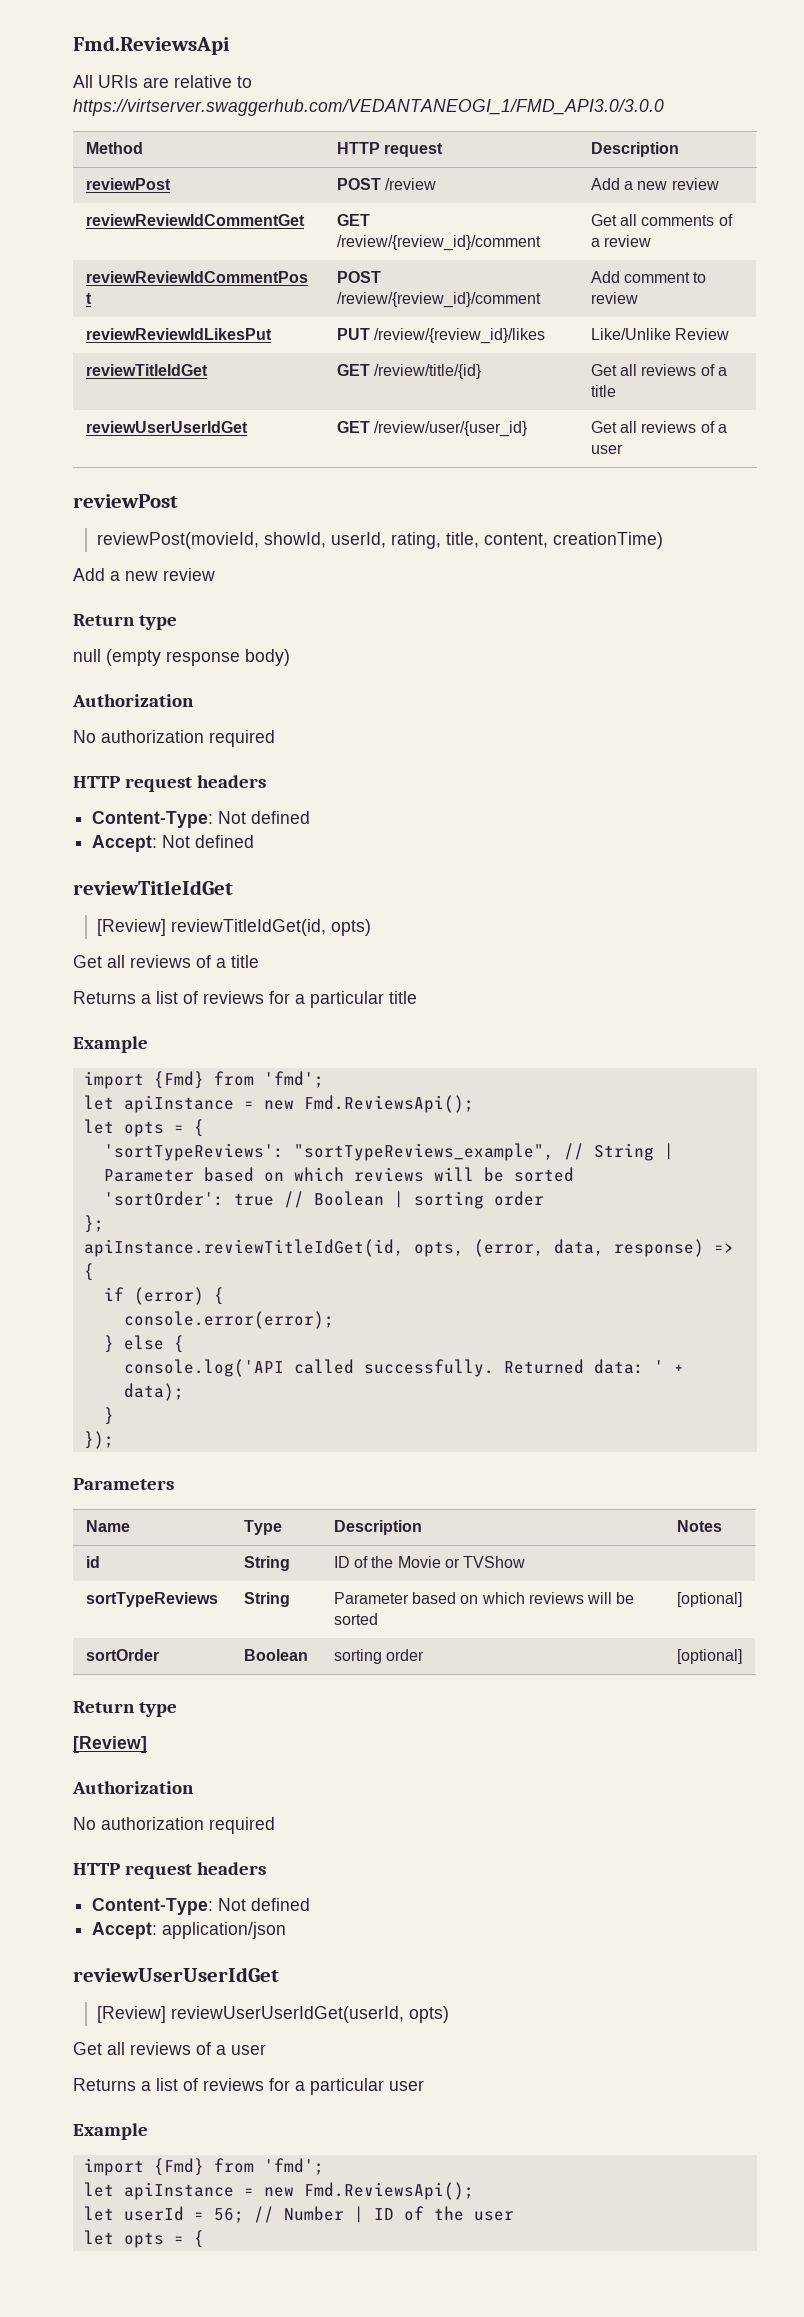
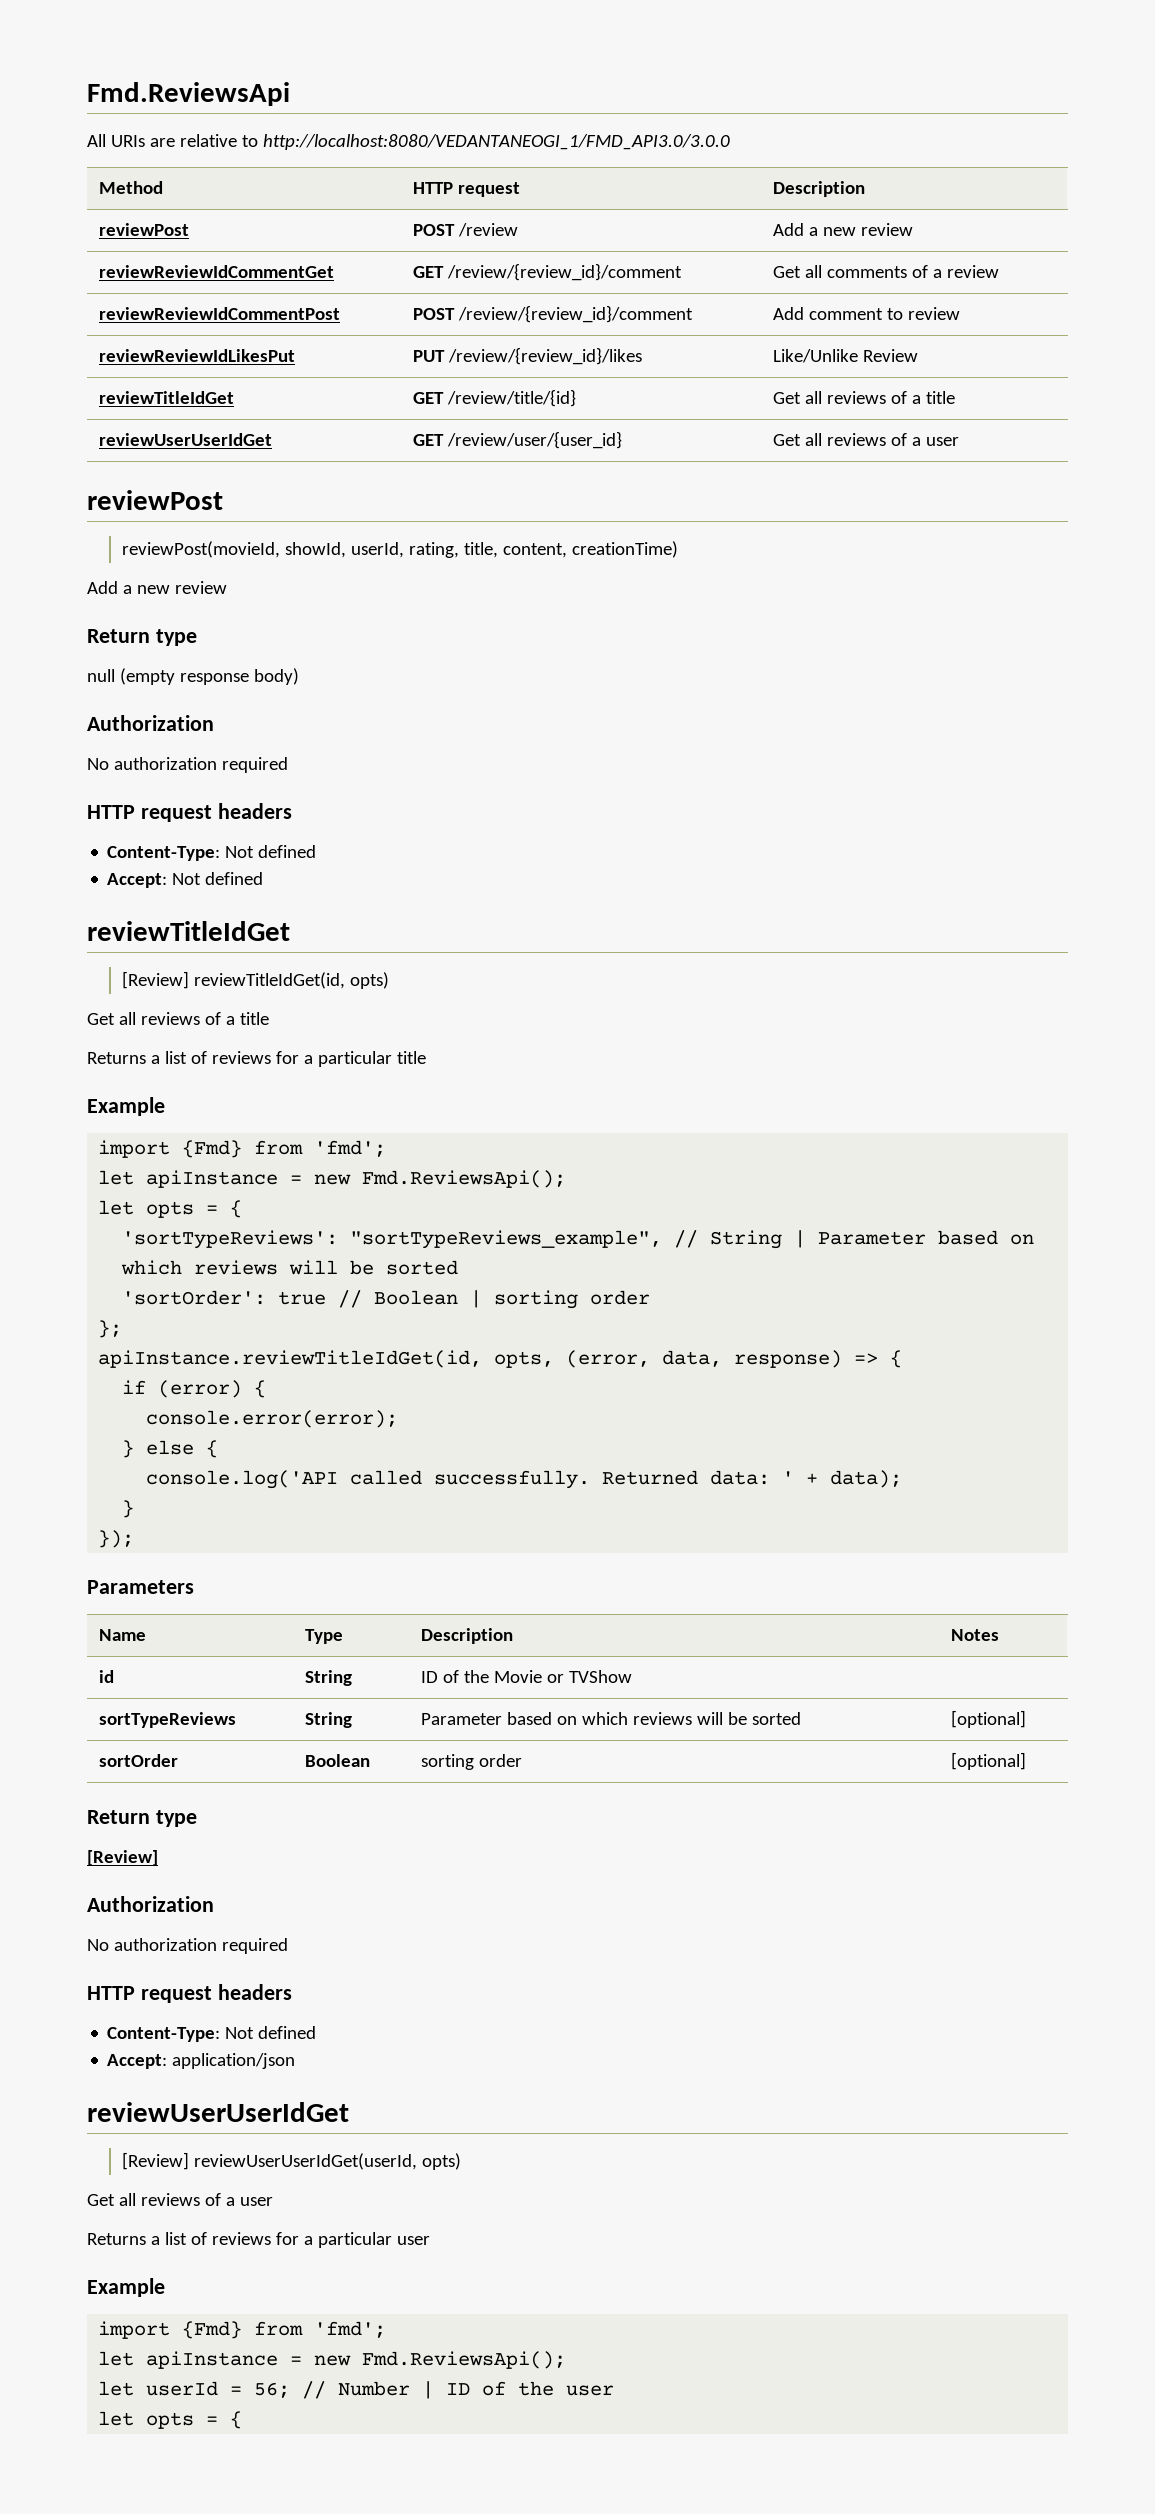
- All URIs are relative to https://virtserver.swaggerhub.com/VEDANTANEOGI_1/FMD_API3.0/3.0.0
+ All URIs are relative to http://localhost:8080/VEDANTANEOGI_1/FMD_API3.0/3.0.0

